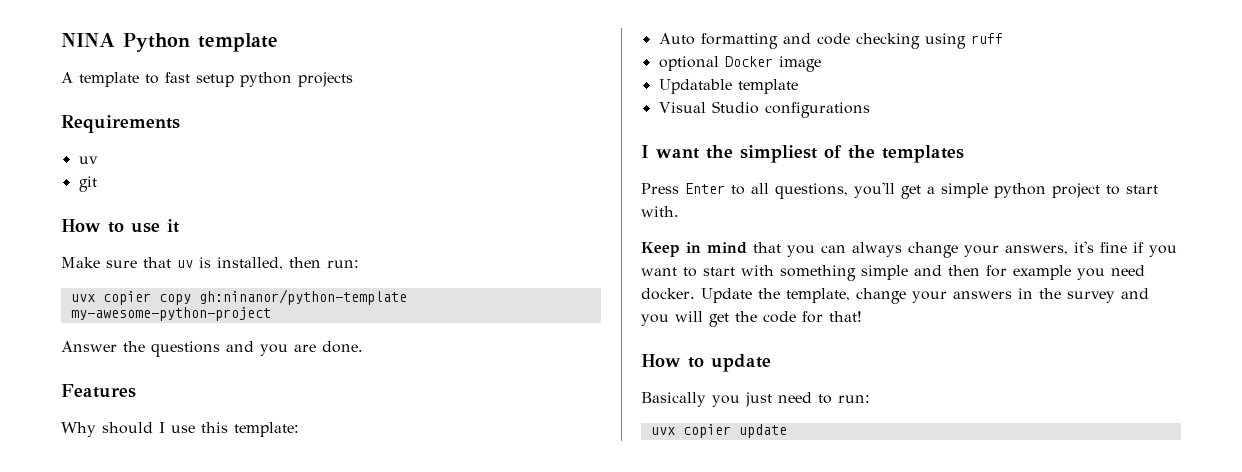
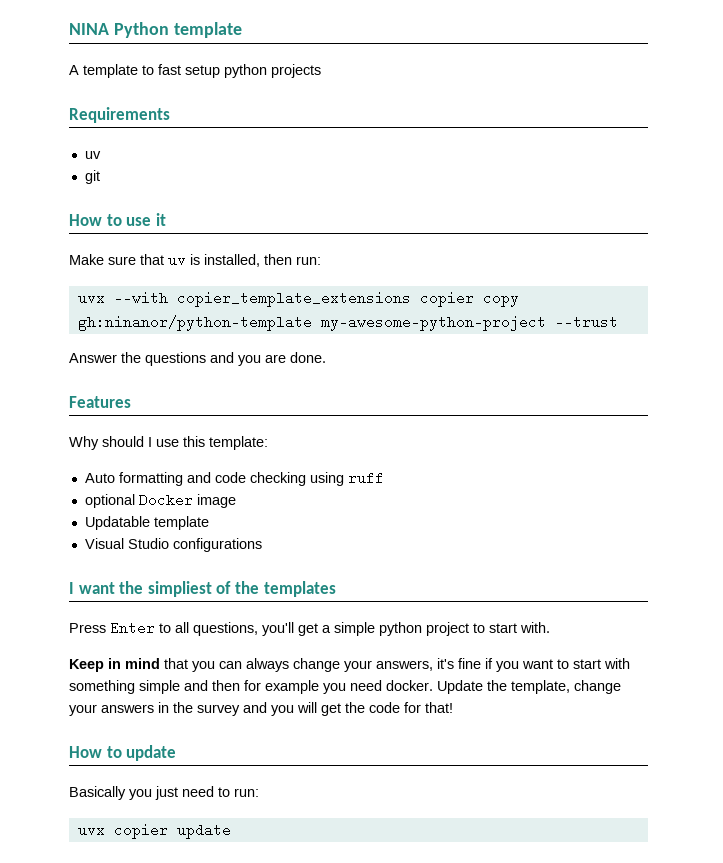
- uvx copier copy gh:ninanor/python-template my-awesome-python-project
+ uvx --with copier_template_extensions copier copy gh:ninanor/python-template my-awesome-python-project --trust

